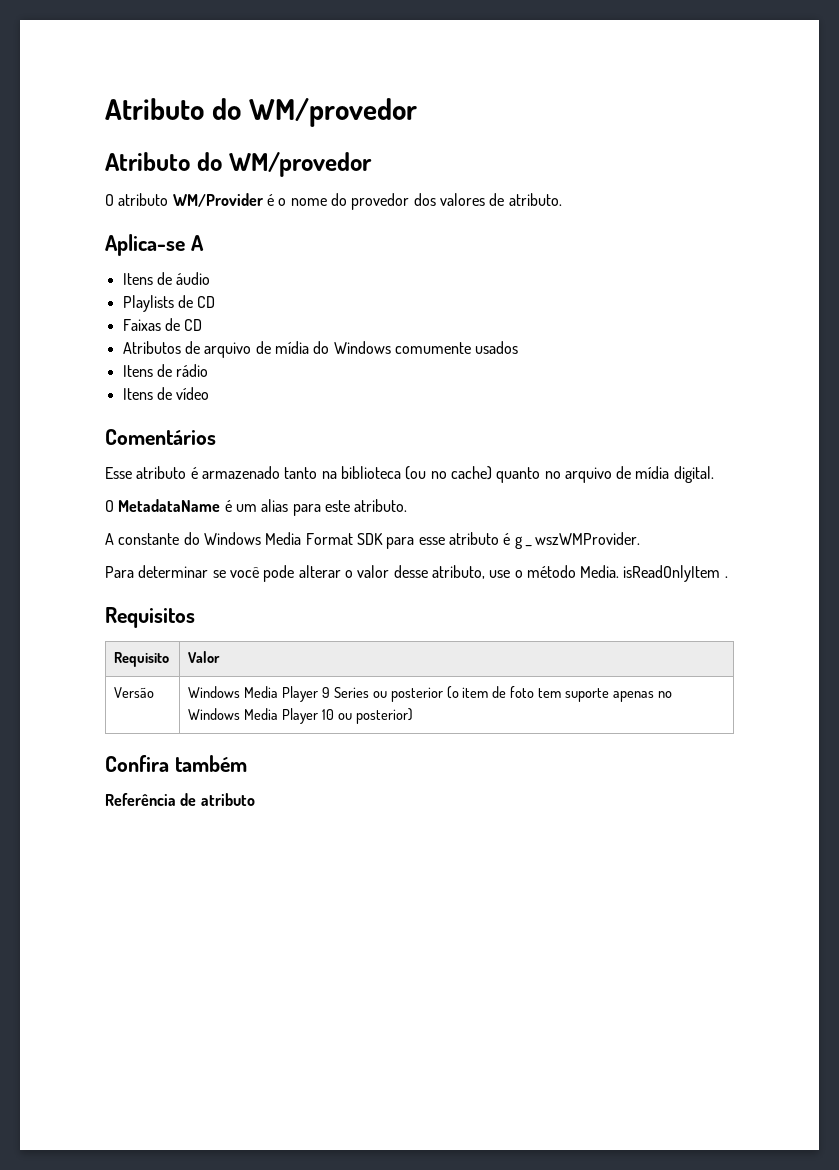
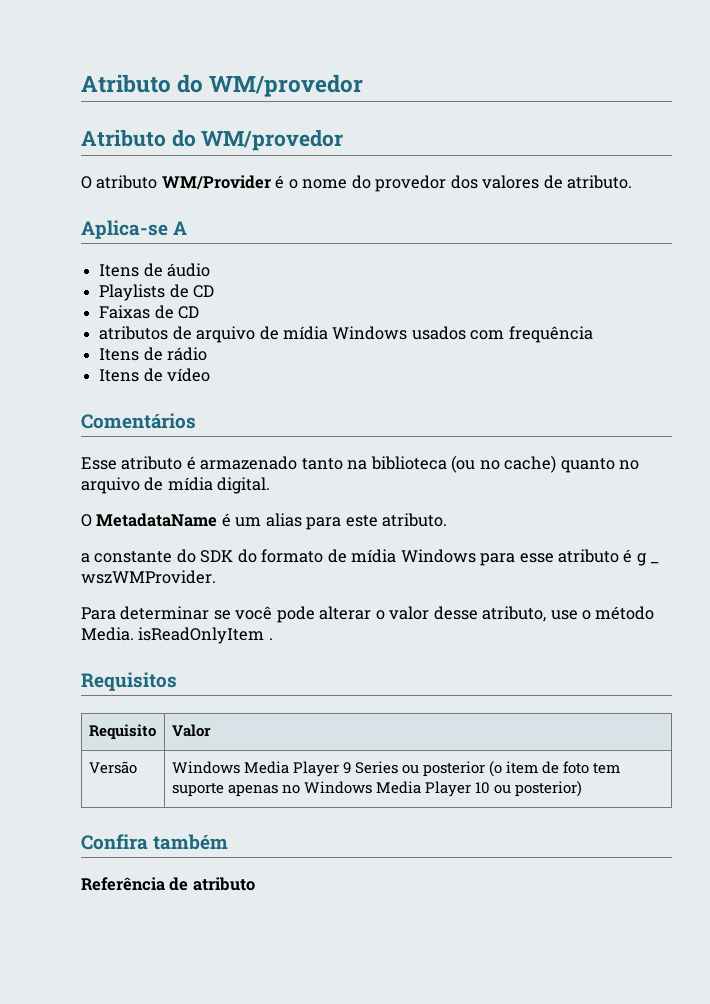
- Atributos de arquivo de mídia do Windows comumente usados
+ atributos de arquivo de mídia Windows usados com frequência
- A constante do Windows Media Format SDK para esse atributo é g _ wszWMProvider.
+ a constante do SDK do formato de mídia Windows para esse atributo é g _ wszWMProvider.

